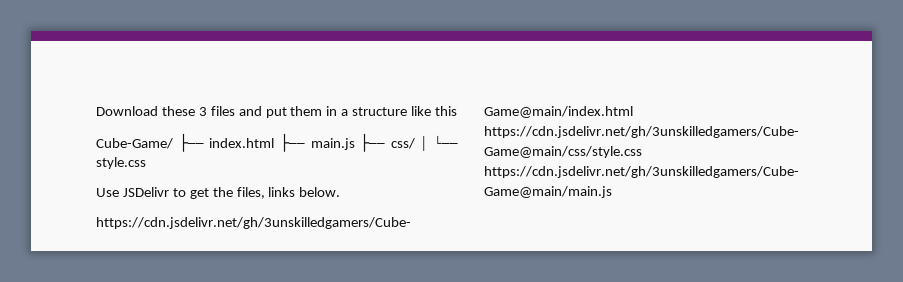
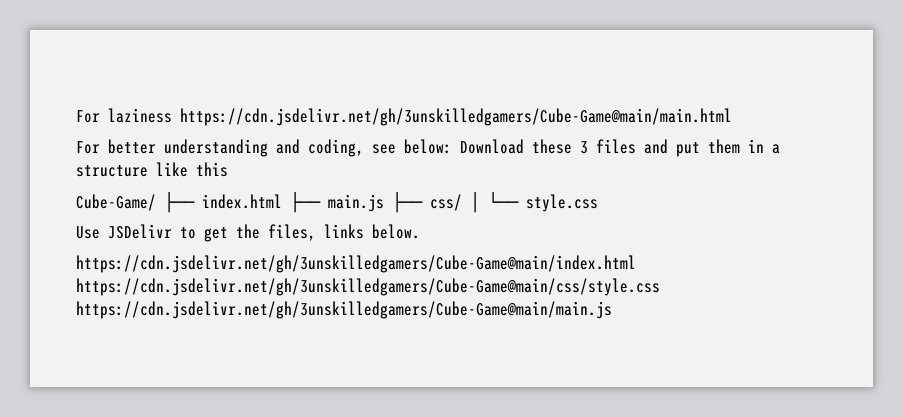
- Download these 3 files and put them in a structure like this
+ For laziness https://cdn.jsdelivr.net/gh/3unskilledgamers/Cube-Game@main/main.html
+ For better understanding and coding, see below: Download these 3 files and put them in a structure like this

